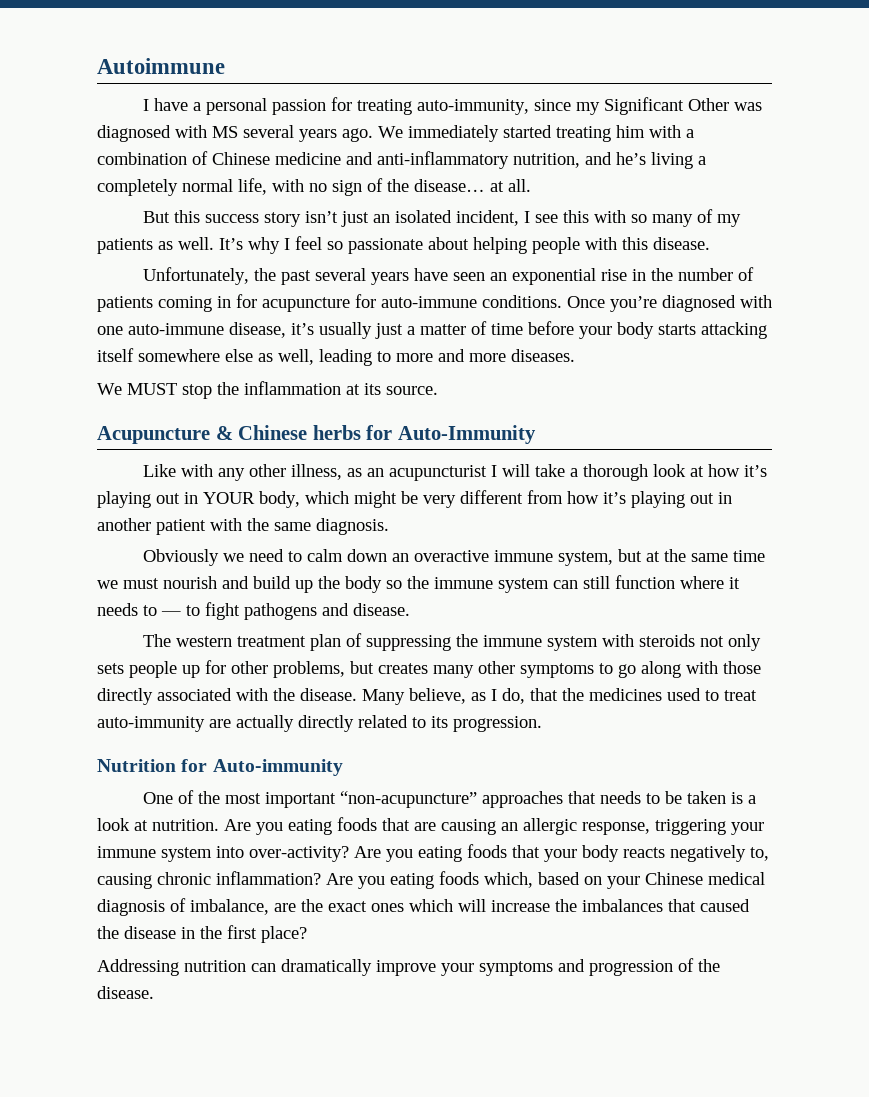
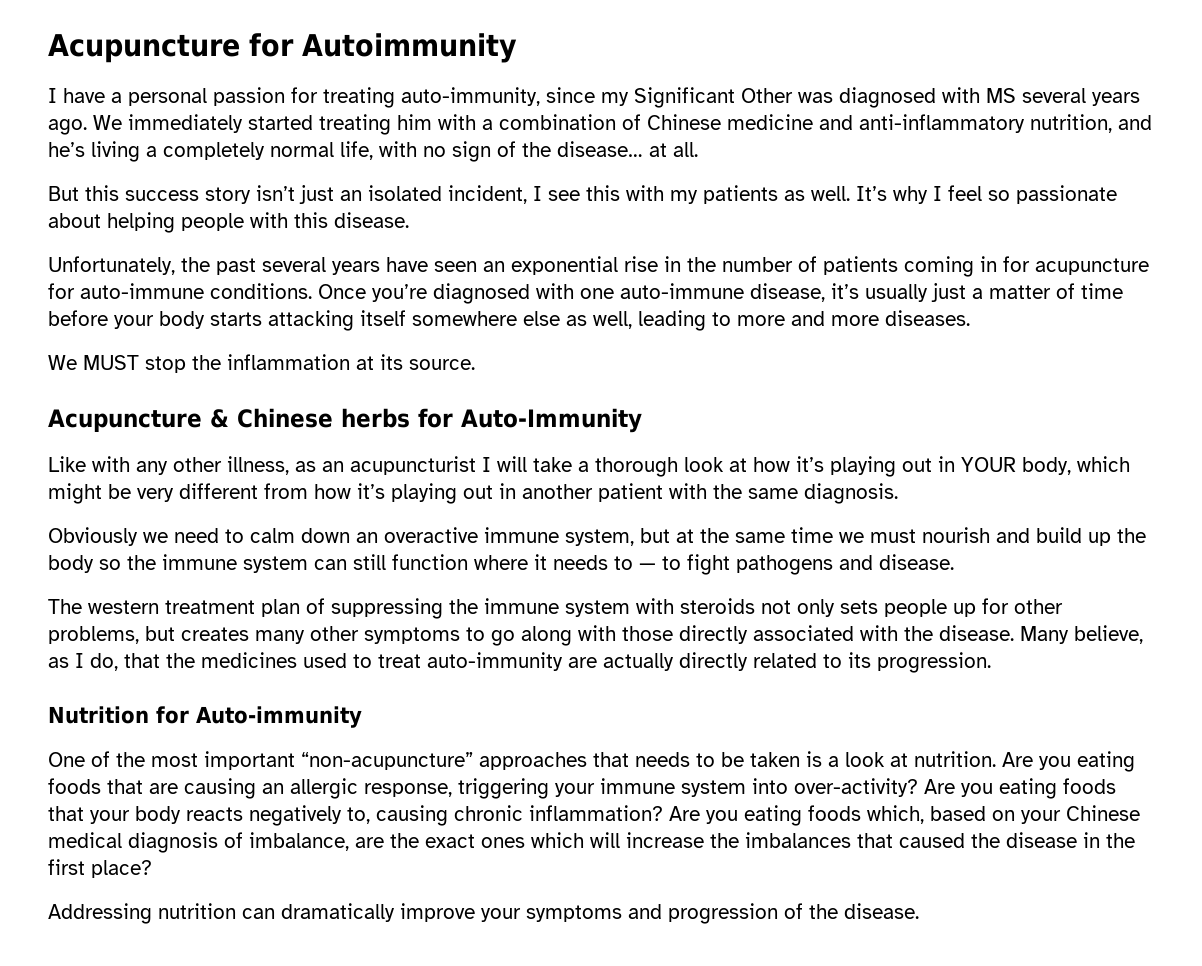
- Autoimmune
+ Acupuncture for Autoimmunity
- But this success story isn’t just an isolated incident, I see this with so many of my patients as well.
+ But this success story isn’t just an isolated incident, I see this with my patients as well.

